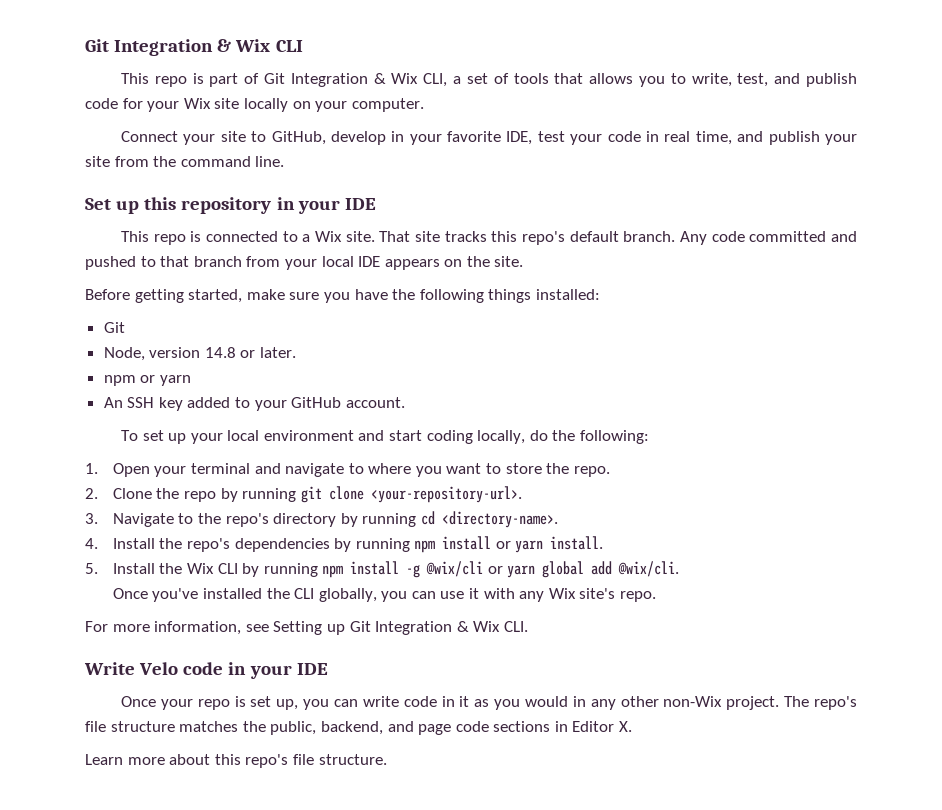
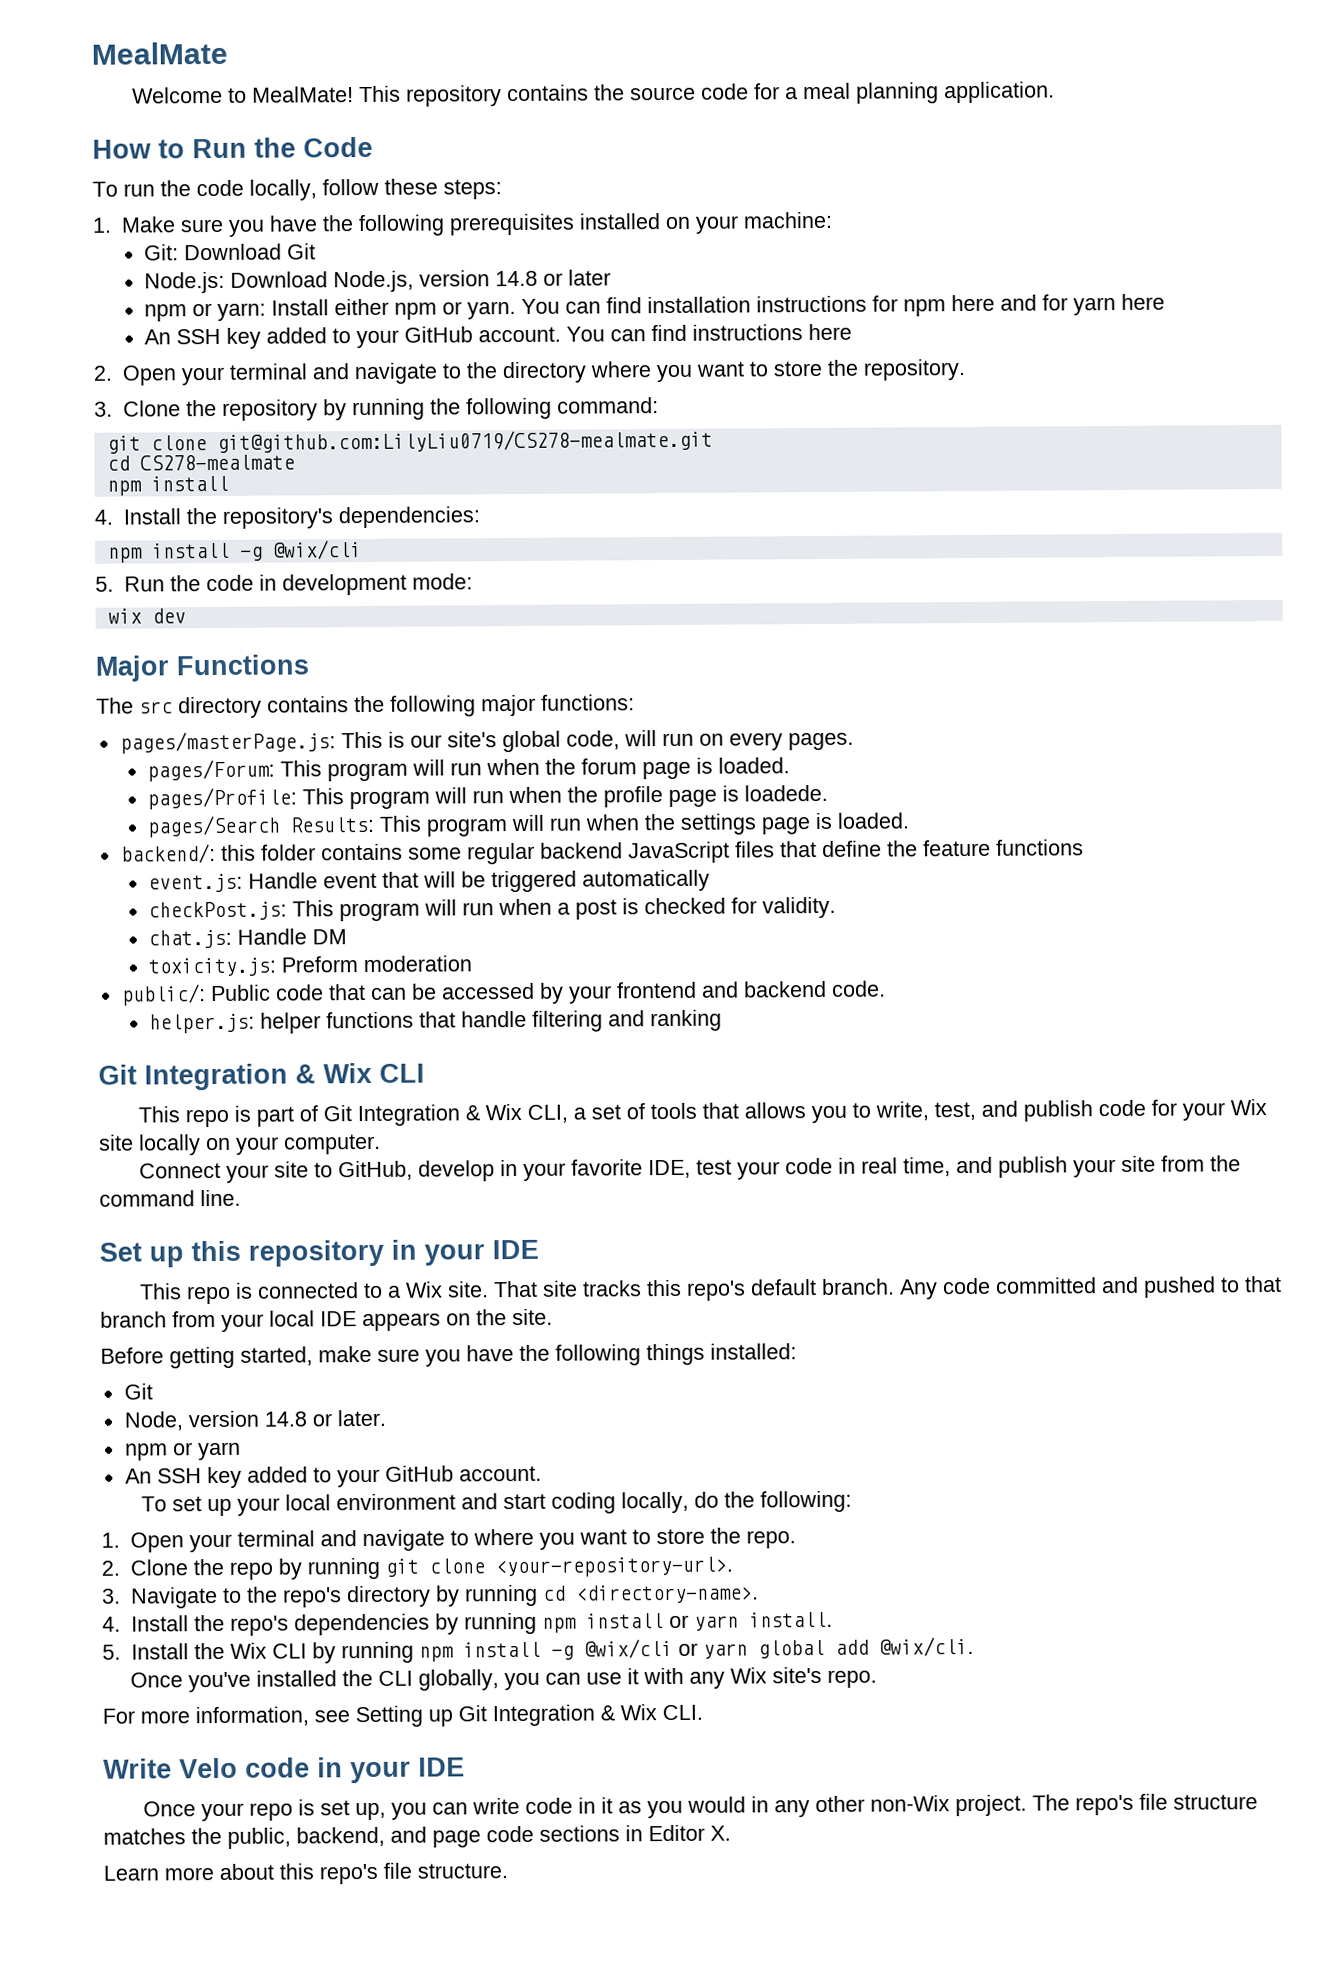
+ MealMate
+ Welcome to MealMate! This repository contains the source code for a meal planning application.
+ How to Run the Code
+ To run the code locally, follow these steps:
+ 1. Make sure you have the following prerequisites installed on your machine:
+ Git: Download Git
+ Node.js: Download Node.js, version 14.8 or later
+ npm or yarn: Install either npm or yarn. You can find installation instructions for npm here and for yarn here
+ An SSH key added to your GitHub account. You can find instructions here
+ 2. Open your terminal and navigate to the directory where you want to store the repository.
+ 3. Clone the repository by running the following command:
+ git clone git@github.com:LilyLiu0719/CS278-mealmate.git
+ cd CS278-mealmate
+ npm install
+ 4. Install the repository's dependencies:
+ npm install -g @wix/cli
+ 5. Run the code in development mode:
+ wix dev
+ Major Functions
+ The src directory contains the following major functions:
+ pages/masterPage.js: This is our site's global code, will run on every pages.
+ pages/Forum: This program will run when the forum page is loaded.
+ pages/Profile: This program will run when the profile page is loadede.
+ pages/Search Results: This program will run when the settings page is loaded.
+ backend/: this folder contains some regular backend JavaScript files that define the feature functions
+ event.js: Handle event that will be triggered automatically
+ checkPost.js: This program will run when a post is checked for validity.
+ chat.js: Handle DM
+ toxicity.js: Preform moderation
+ public/: Public code that can be accessed by your frontend and backend code.
+ helper.js: helper functions that handle filtering and ranking

